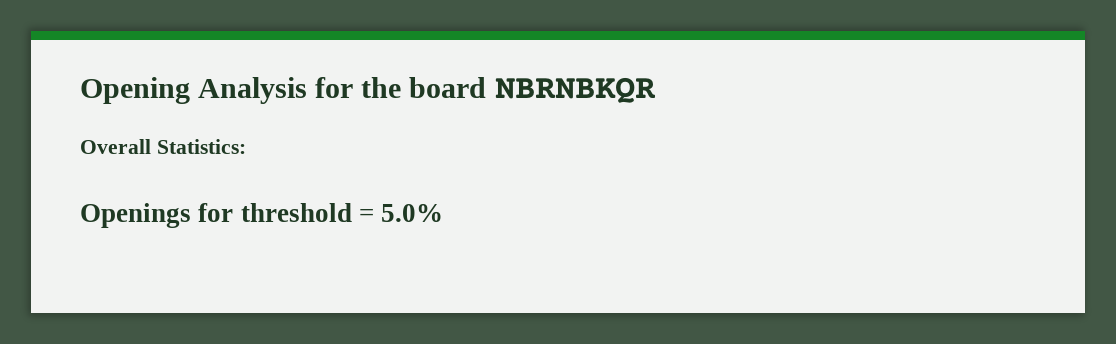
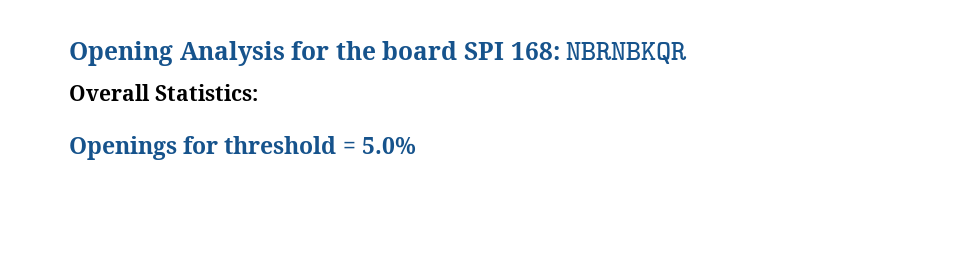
- Opening Analysis for the board NBRNBKQR
+ Opening Analysis for the board SPI 168: NBRNBKQR

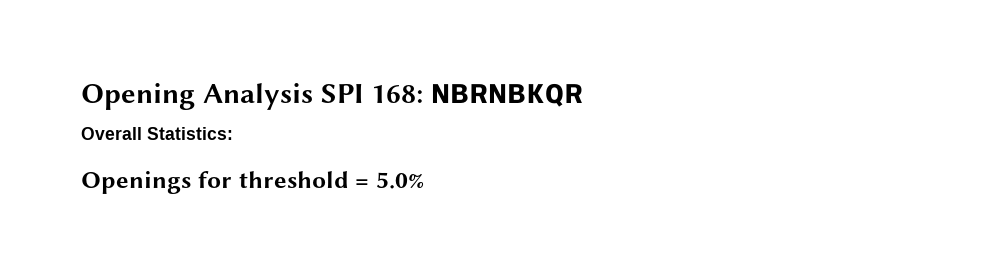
- Opening Analysis for the board SPI 168: NBRNBKQR
+ Opening Analysis SPI 168: NBRNBKQR

